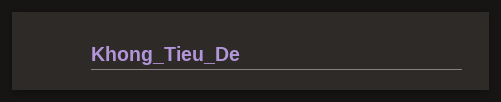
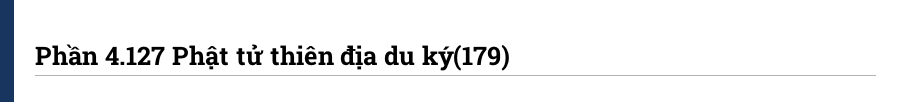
- Khong_Tieu_De
+ Phần 4.127 Phật tử thiên địa du ký(179)

